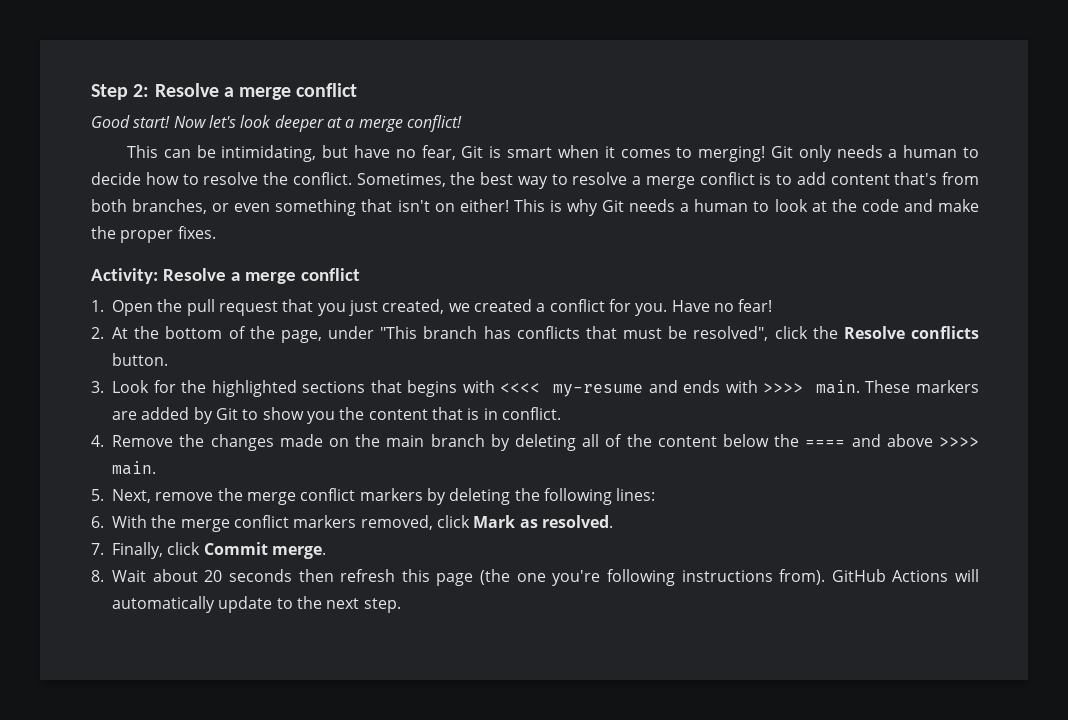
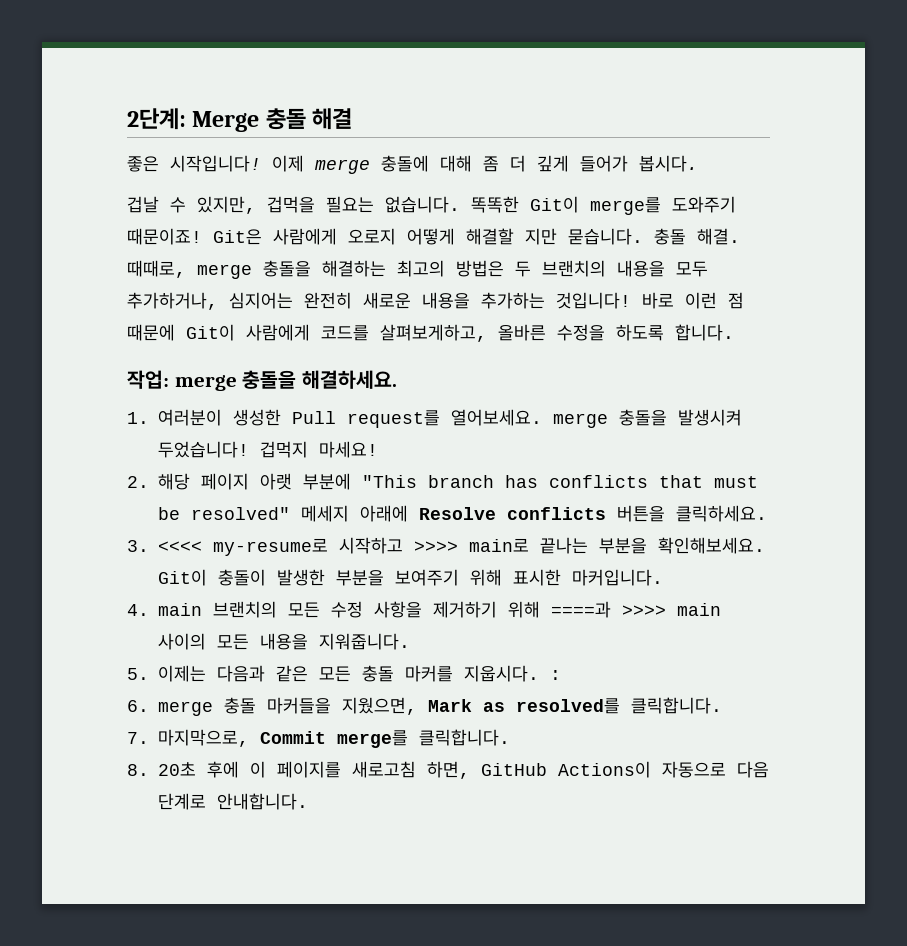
- Step 2: Resolve a merge conflict
- Good start! Now let's look deeper at a merge conflict!
- This can be intimidating, but have no fear, Git is smart when it comes to merging! Git only needs a human to decide how to resolve the conflict. Sometimes, the best way to resolve a merge conflict is to add content that's from both branches, or even something that isn't on either! This is why Git needs a human to look at the code and make the proper fixes.
- Activity: Resolve a merge conflict
- 1. Open the pull request that you just created, we created a conflict for you. Have no fear!
- 2. At the bottom of the page, under "This branch has conflicts that must be resolved", click the Resolve conflicts button.
- 3. Look for the highlighted sections that begins with <<<< my-resume and ends with >>>> main. These markers are added by Git to show you the content that is in conflict.
- 4. Remove the changes made on the main branch by deleting all of the content below the ==== and above >>>> main.
- 5. Next, remove the merge conflict markers by deleting the following lines:
- 6. With the merge conflict markers removed, click Mark as resolved.
- 7. Finally, click Commit merge.
- 8. Wait about 20 seconds then refresh this page (the one you're following instructions from). GitHub Actions will automatically update to the next step.
+ 2단계: Merge 충돌 해결
+ 좋은 시작입니다! 이제 merge 충돌에 대해 좀 더 깊게 들어가 봅시다.
+ 겁날 수 있지만, 겁먹을 필요는 없습니다. 똑똑한 Git이 merge를 도와주기 때문이죠! Git은 사람에게 오로지 어떻게 해결할 지만 묻습니다. 충돌 해결. 때때로, merge 충돌을 해결하는 최고의 방법은 두 브랜치의 내용을 모두 추가하거나, 심지어는 완전히 새로운 내용을 추가하는 것입니다! 바로 이런 점 때문에 Git이 사람에게 코드를 살펴보게하고, 올바른 수정을 하도록 합니다.
+ 작업: merge 충돌을 해결하세요.
+ 1. 여러분이 생성한 Pull request를 열어보세요. merge 충돌을 발생시켜 두었습니다! 겁먹지 마세요!
+ 2. 해당 페이지 아랫 부분에 "This branch has conflicts that must be resolved" 메세지 아래에 Resolve conflicts 버튼을 클릭하세요.
+ 3. <<<< my-resume로 시작하고 >>>> main로 끝나는 부분을 확인해보세요. Git이 충돌이 발생한 부분을 보여주기 위해 표시한 마커입니다.
+ 4. main 브랜치의 모든 수정 사항을 제거하기 위해 ====과 >>>> main 사이의 모든 내용을 지워줍니다.
+ 5. 이제는 다음과 같은 모든 충돌 마커를 지웁시다. :
+ 6. merge 충돌 마커들을 지웠으면, Mark as resolved를 클릭합니다.
+ 7. 마지막으로, Commit merge를 클릭합니다.
+ 8. 20초 후에 이 페이지를 새로고침 하면, GitHub Actions이 자동으로 다음 단계로 안내합니다.

